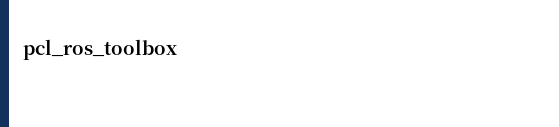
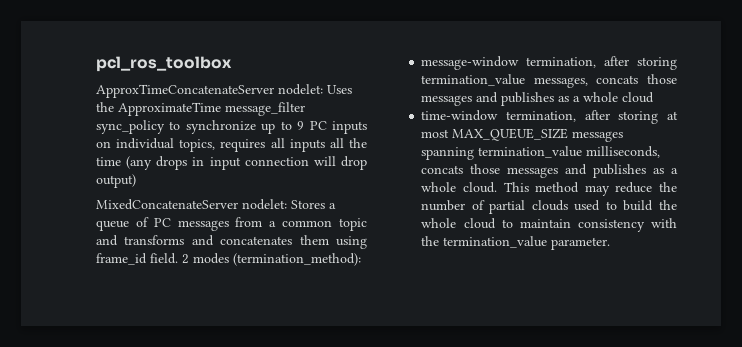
+ ApproxTimeConcatenateServer nodelet: Uses the ApproximateTime message_filter sync_policy to synchronize up to 9 PC inputs on individual topics, requires all inputs all the time (any drops in input connection will drop output)
+ MixedConcatenateServer nodelet: Stores a queue of PC messages from a common topic and transforms and concatenates them using frame_id field. 2 modes (termination_method):
+ message-window termination, after storing termination_value messages, concats those messages and publishes as a whole cloud
+ time-window termination, after storing at most MAX_QUEUE_SIZE messages spanning termination_value milliseconds, concats those messages and publishes as a whole cloud. This method may reduce the number of partial clouds used to build the whole cloud to maintain consistency with the termination_value parameter.

